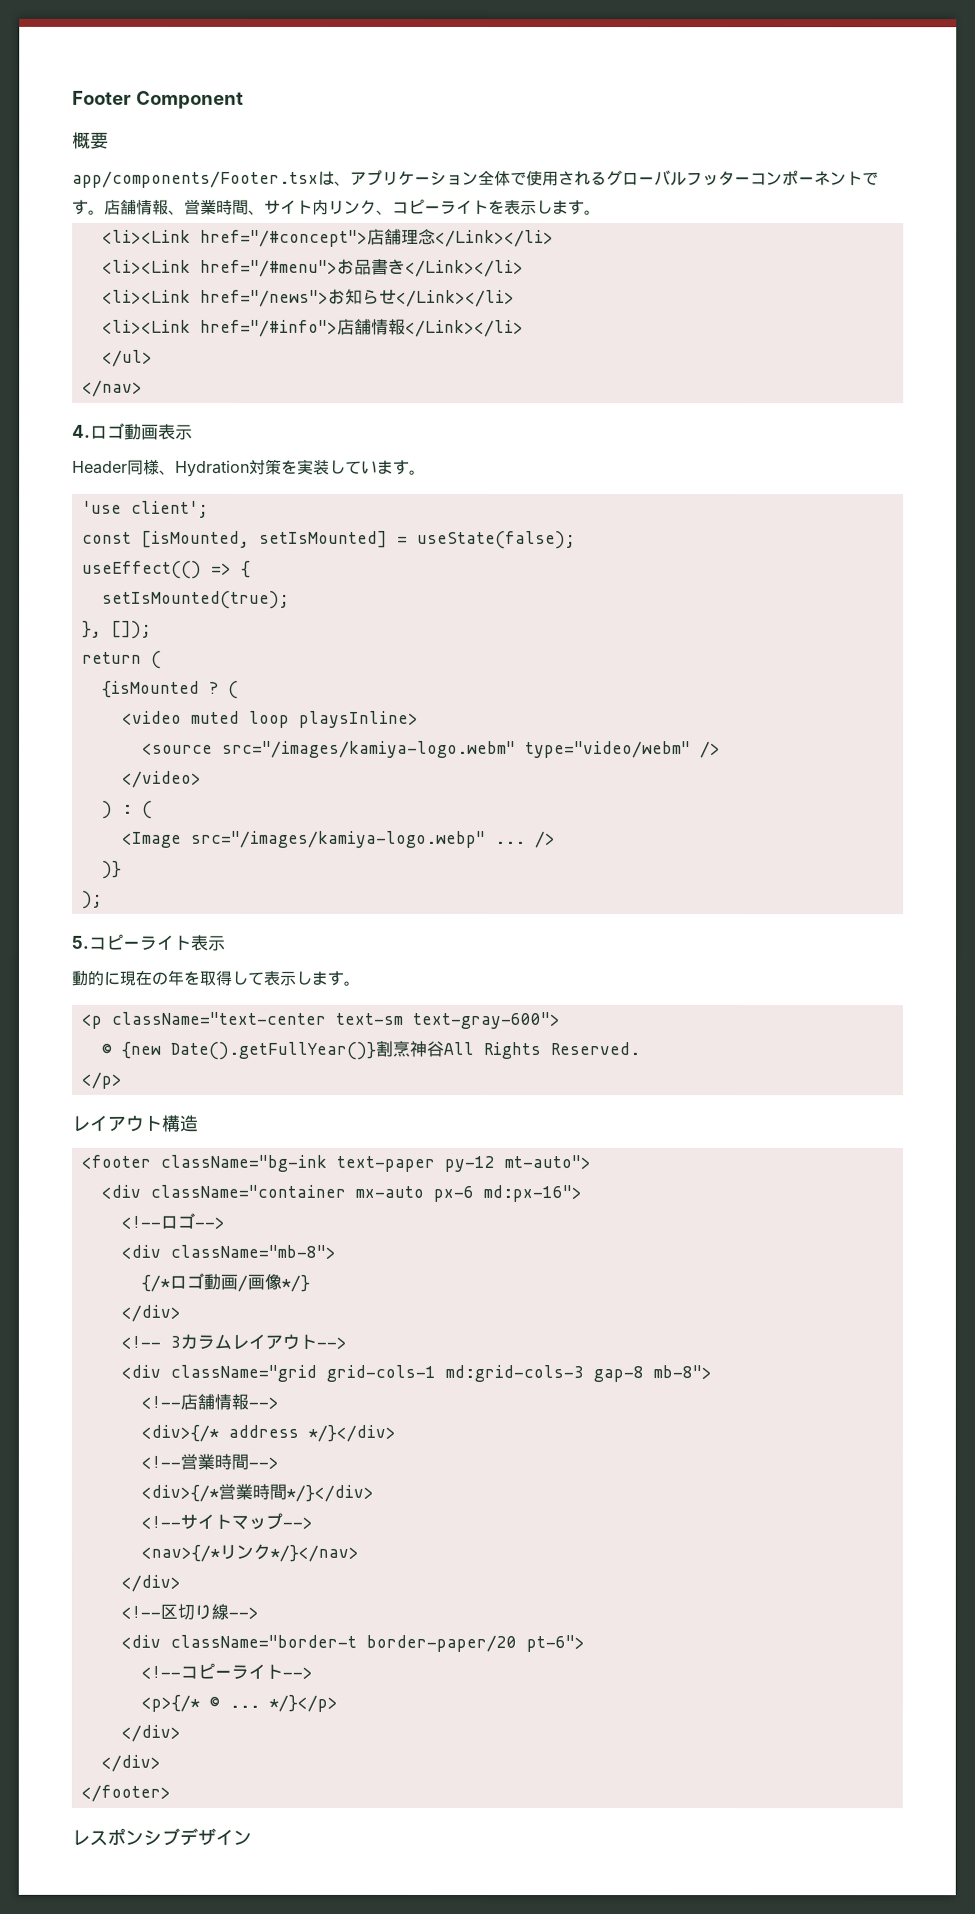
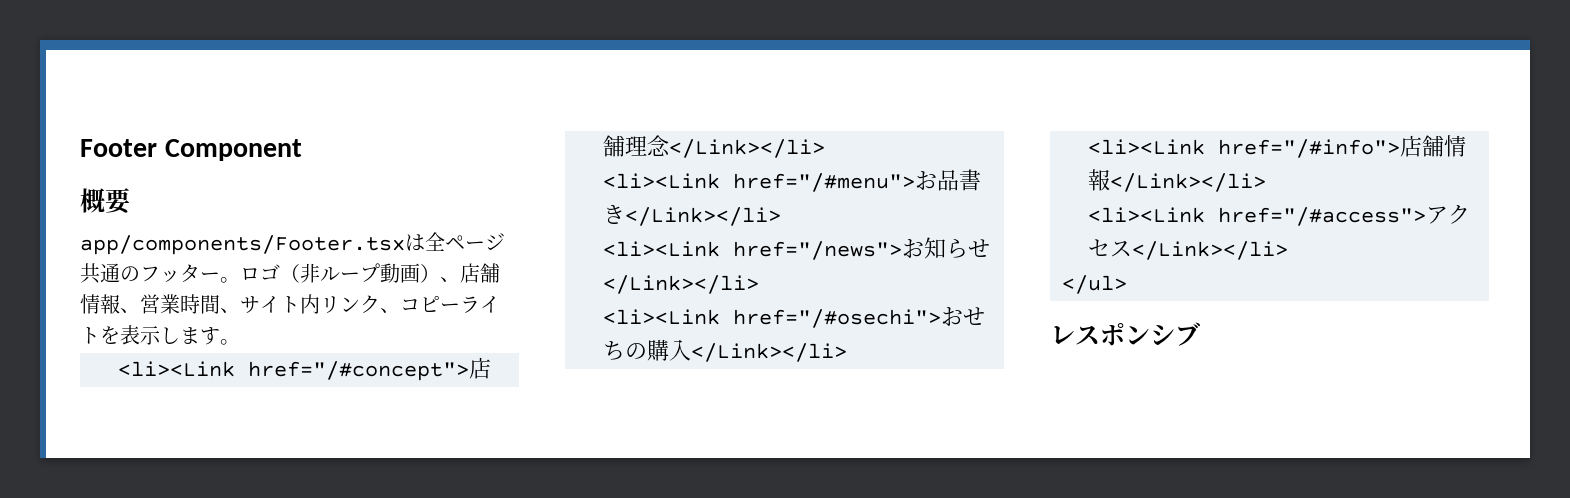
- app/components/Footer.tsxは、アプリケーション全体で使用されるグローバルフッターコンポーネントです。店舗情報、営業時間、サイト内リンク、コピーライトを表示します。
+ app/components/Footer.tsxは全ページ共通のフッター。ロゴ（非ループ動画）、店舗情報、営業時間、サイト内リンク、コピーライトを表示します。
+ <li><Link href="/#osechi">おせちの購入</Link></li>
+ <li><Link href="/#access">アクセス</Link></li>
  </ul>
- </nav>
- 4.ロゴ動画表示
- Header同様、Hydration対策を実装しています。
- 'use client';
- const [isMounted, setIsMounted] = useState(false);
- useEffect(() => {
- setIsMounted(true);
- }, []);
- return (
- {isMounted ? (
- <video muted loop playsInline>
- <source src="/images/kamiya-logo.webm" type="video/webm" />
- </video>
- ) : (
- <Image src="/images/kamiya-logo.webp" ... />
- )}
- );
- 5.コピーライト表示
- 動的に現在の年を取得して表示します。
- <p className="text-center text-sm text-gray-600">
- © {new Date().getFullYear()}割烹神谷All Rights Reserved.
- </p>
- レイアウト構造
- <footer className="bg-ink text-paper py-12 mt-auto">
- <div className="container mx-auto px-6 md:px-16">
- <!--ロゴ-->
- <div className="mb-8">
- {/*ロゴ動画/画像*/}
- </div>
- <!-- 3カラムレイアウト-->
- <div className="grid grid-cols-1 md:grid-cols-3 gap-8 mb-8">
- <!--店舗情報-->
- <div>{/* address */}</div>
- <!--営業時間-->
- <div>{/*営業時間*/}</div>
- <!--サイトマップ-->
- <nav>{/*リンク*/}</nav>
- </div>
- <!--区切り線-->
- <div className="border-t border-paper/20 pt-6">
- <!--コピーライト-->
- <p>{/* © ... */}</p>
- </div>
- </div>
- </footer>
- レスポンシブデザイン
+ レスポンシブ

